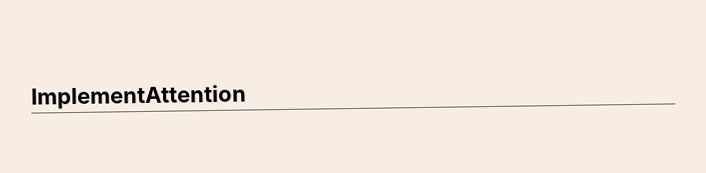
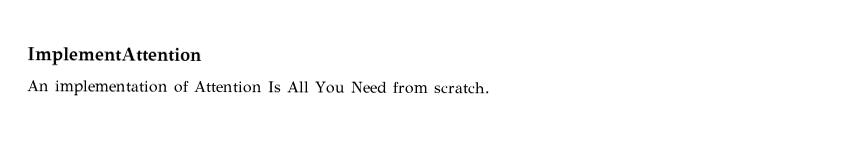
+ An implementation of Attention Is All You Need from scratch.

